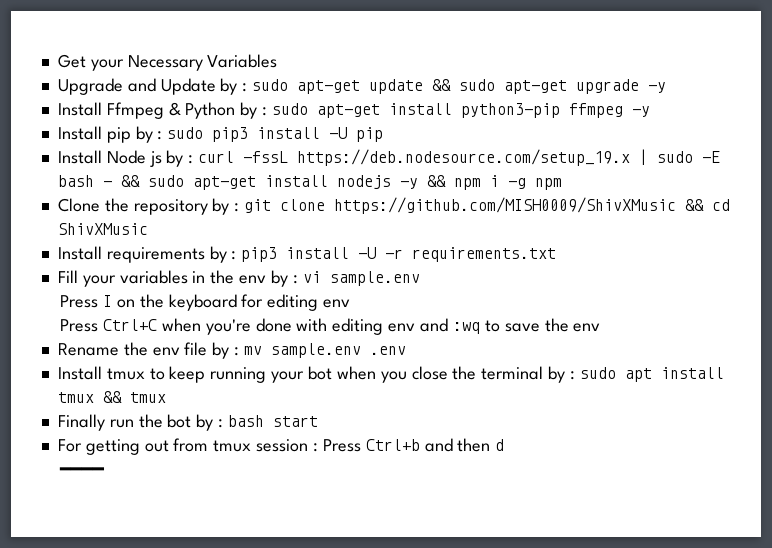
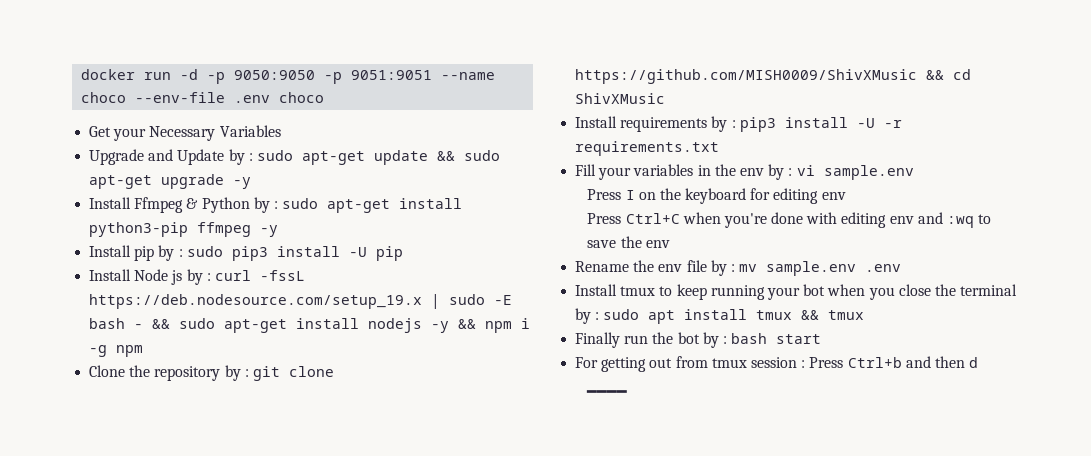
+ docker run -d -p 9050:9050 -p 9051:9051 --name choco --env-file .env choco

